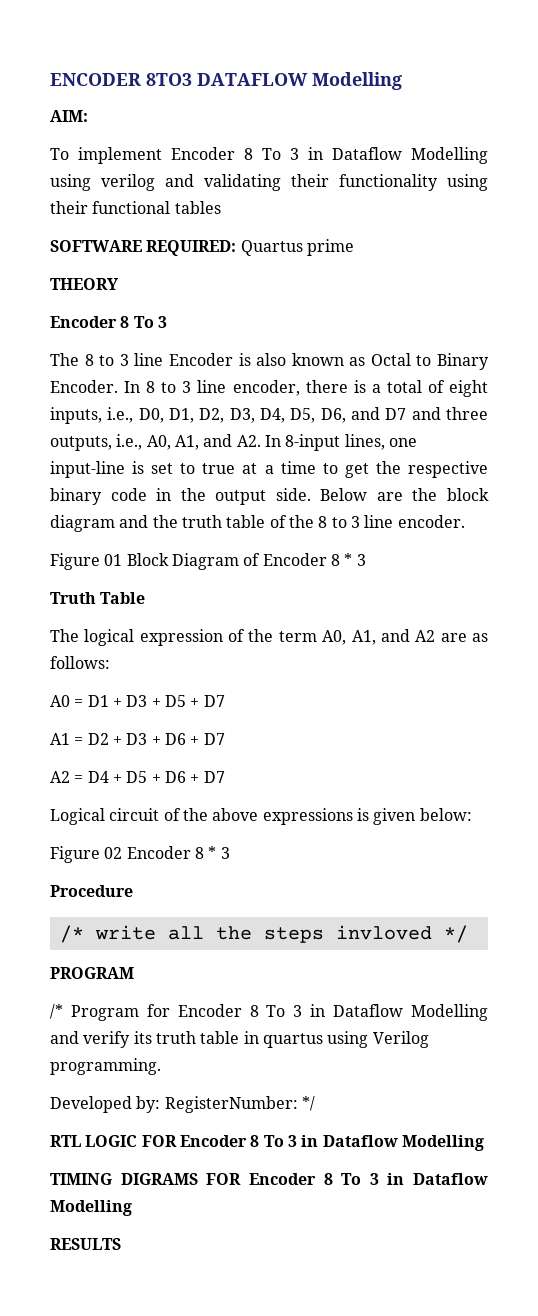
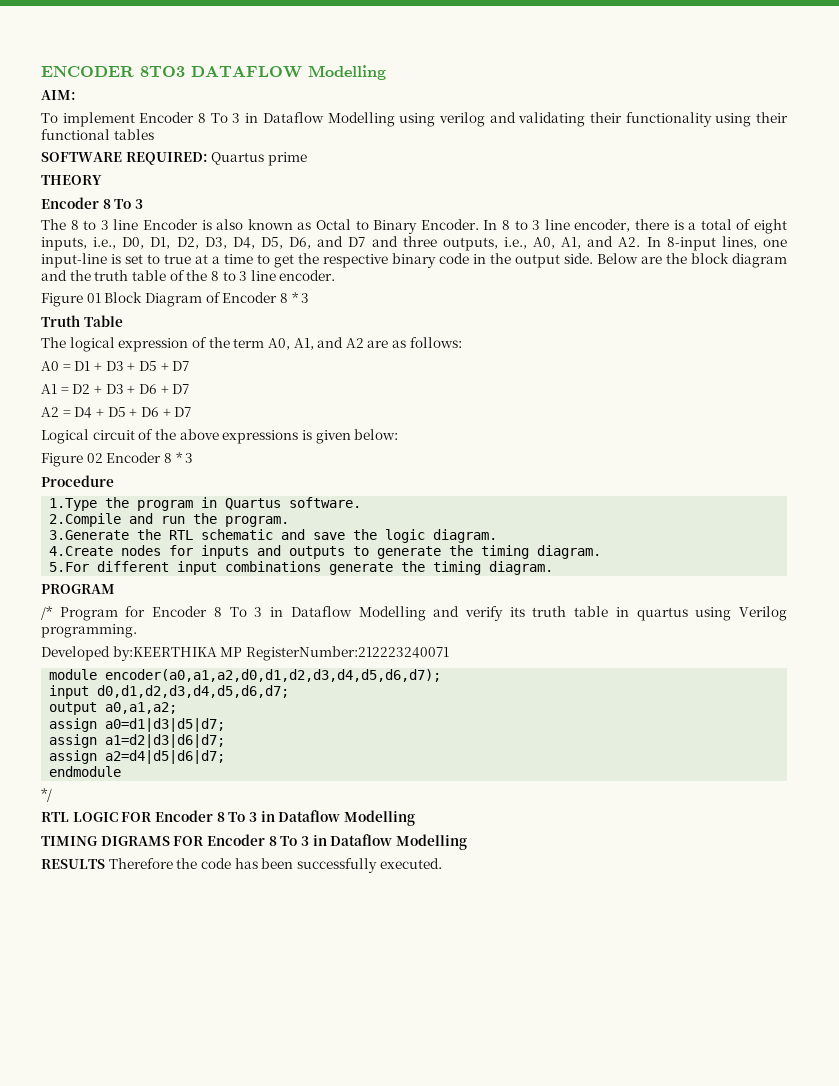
- /* write all the steps invloved */
+ 1.Type the program in Quartus software.
+ 2.Compile and run the program.
+ 3.Generate the RTL schematic and save the logic diagram.
+ 4.Create nodes for inputs and outputs to generate the timing diagram.
+ 5.For different input combinations generate the timing diagram.
- Developed by: RegisterNumber: */
+ Developed by:KEERTHIKA MP RegisterNumber:212223240071
+ module encoder(a0,a1,a2,d0,d1,d2,d3,d4,d5,d6,d7);
+ input d0,d1,d2,d3,d4,d5,d6,d7;
+ output a0,a1,a2;
+ assign a0=d1|d3|d5|d7;
+ assign a1=d2|d3|d6|d7;
+ assign a2=d4|d5|d6|d7;
+ endmodule
+ */
- RESULTS
+ RESULTS Therefore the code has been successfully executed.

